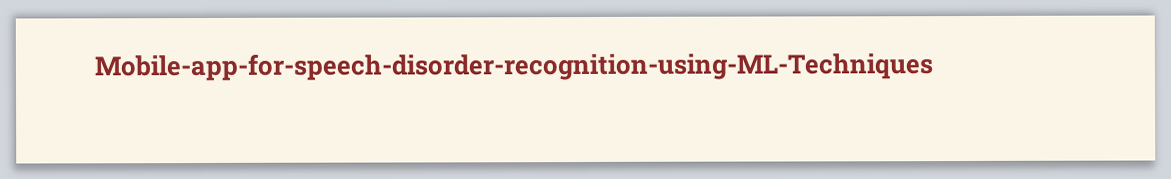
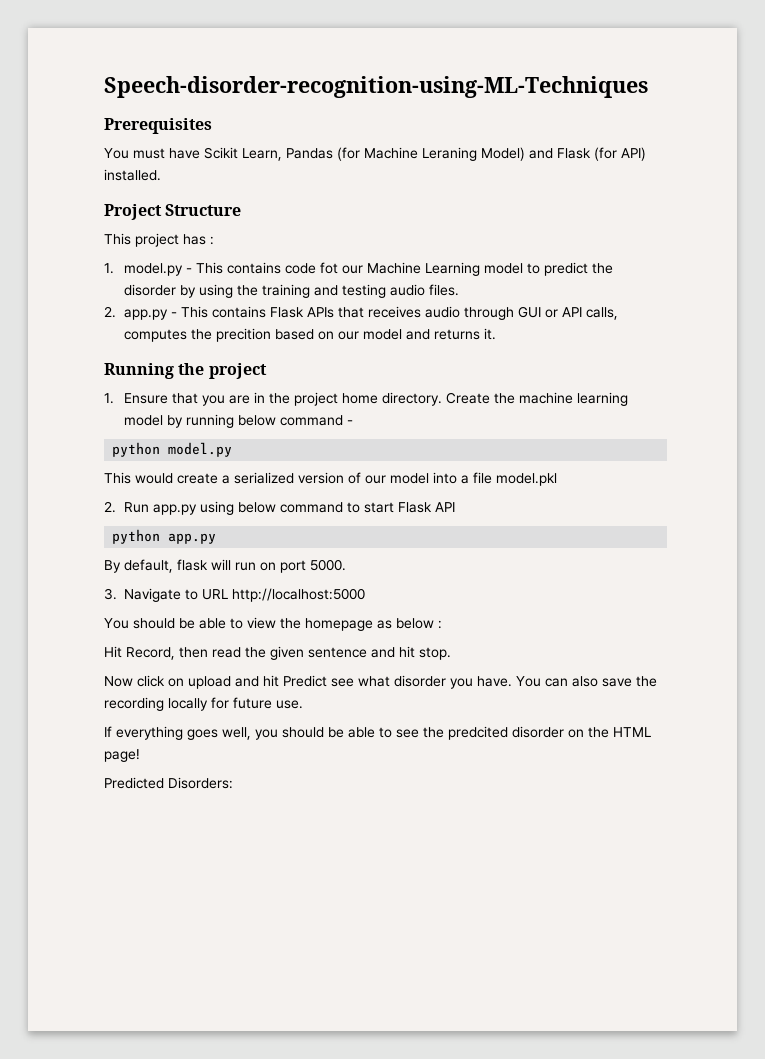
- Mobile-app-for-speech-disorder-recognition-using-ML-Techniques
+ Speech-disorder-recognition-using-ML-Techniques
+ Prerequisites
+ You must have Scikit Learn, Pandas (for Machine Leraning Model) and Flask (for API) installed.
+ Project Structure
+ This project has :
+ 1. model.py - This contains code fot our Machine Learning model to predict the disorder by using the training and testing audio files.
+ 2. app.py - This contains Flask APIs that receives audio through GUI or API calls, computes the precition based on our model and returns it.
+ Running the project
+ 1. Ensure that you are in the project home directory. Create the machine learning model by running below command -
+ python model.py
+ This would create a serialized version of our model into a file model.pkl
+ 2. Run app.py using below command to start Flask API
+ python app.py
+ By default, flask will run on port 5000.
+ 3. Navigate to URL http://localhost:5000
+ You should be able to view the homepage as below :
+ Hit Record, then read the given sentence and hit stop.
+ Now click on upload and hit Predict see what disorder you have. You can also save the recording locally for future use.
+ If everything goes well, you should be able to see the predcited disorder on the HTML page!
+ Predicted Disorders:

